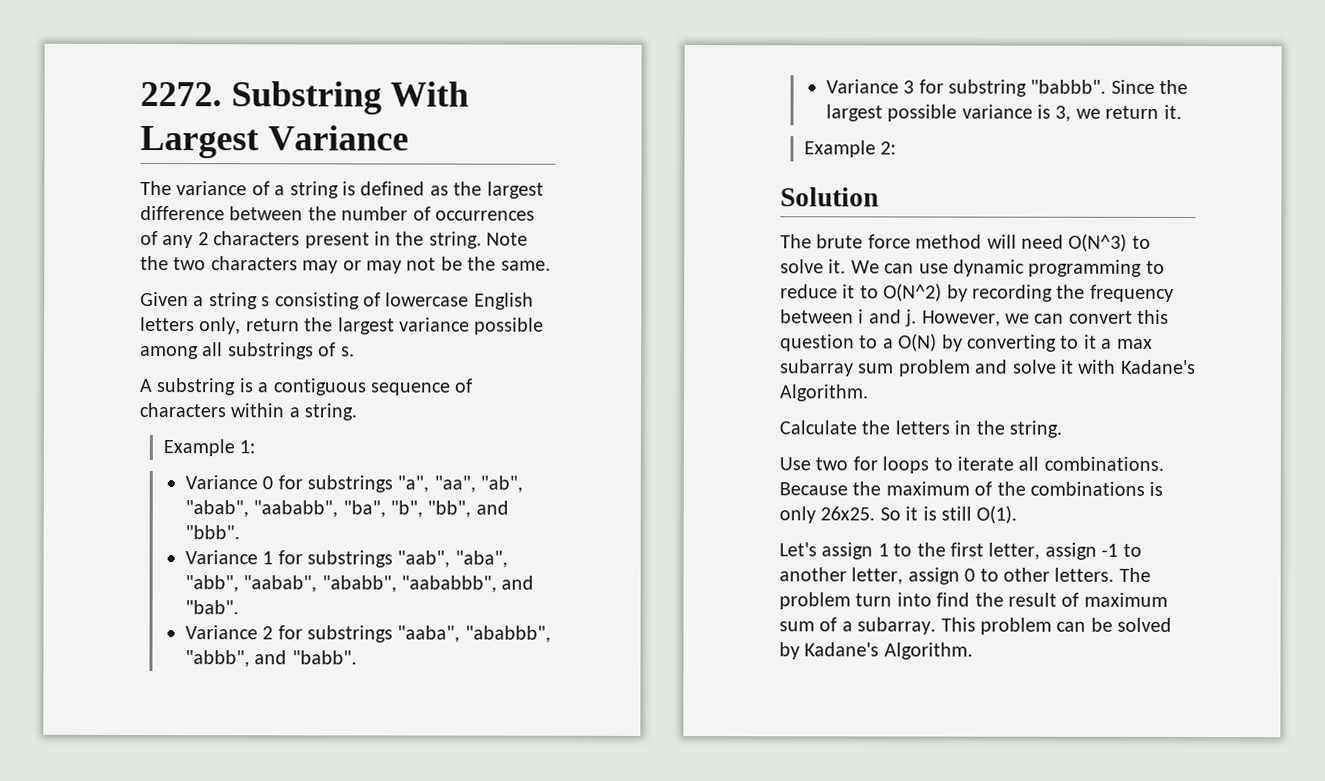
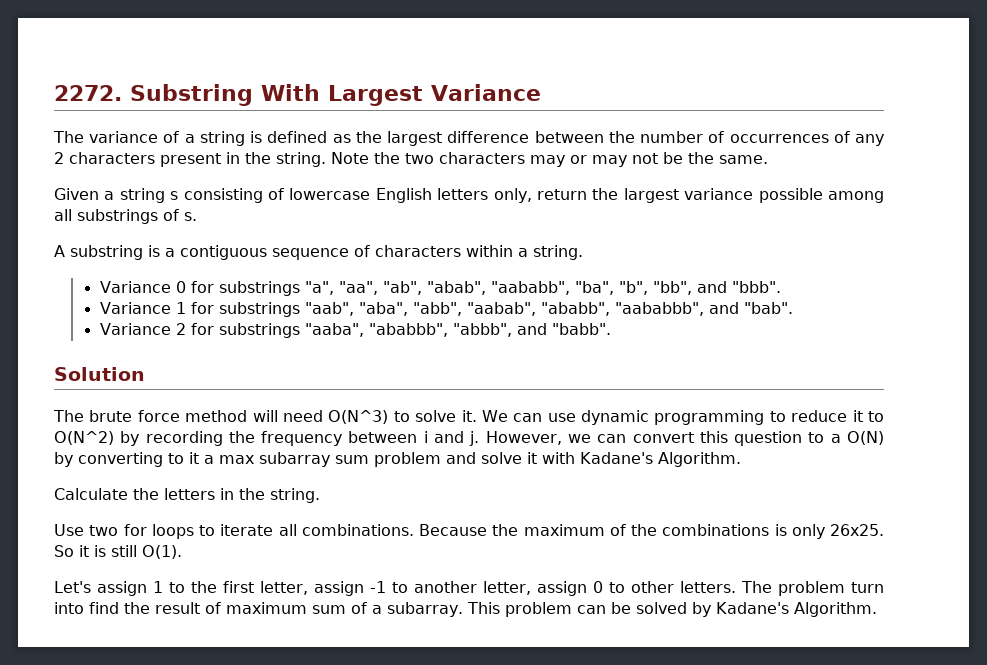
- Example 1:
- Variance 3 for substring "babbb". Since the largest possible variance is 3, we return it.
- Example 2:

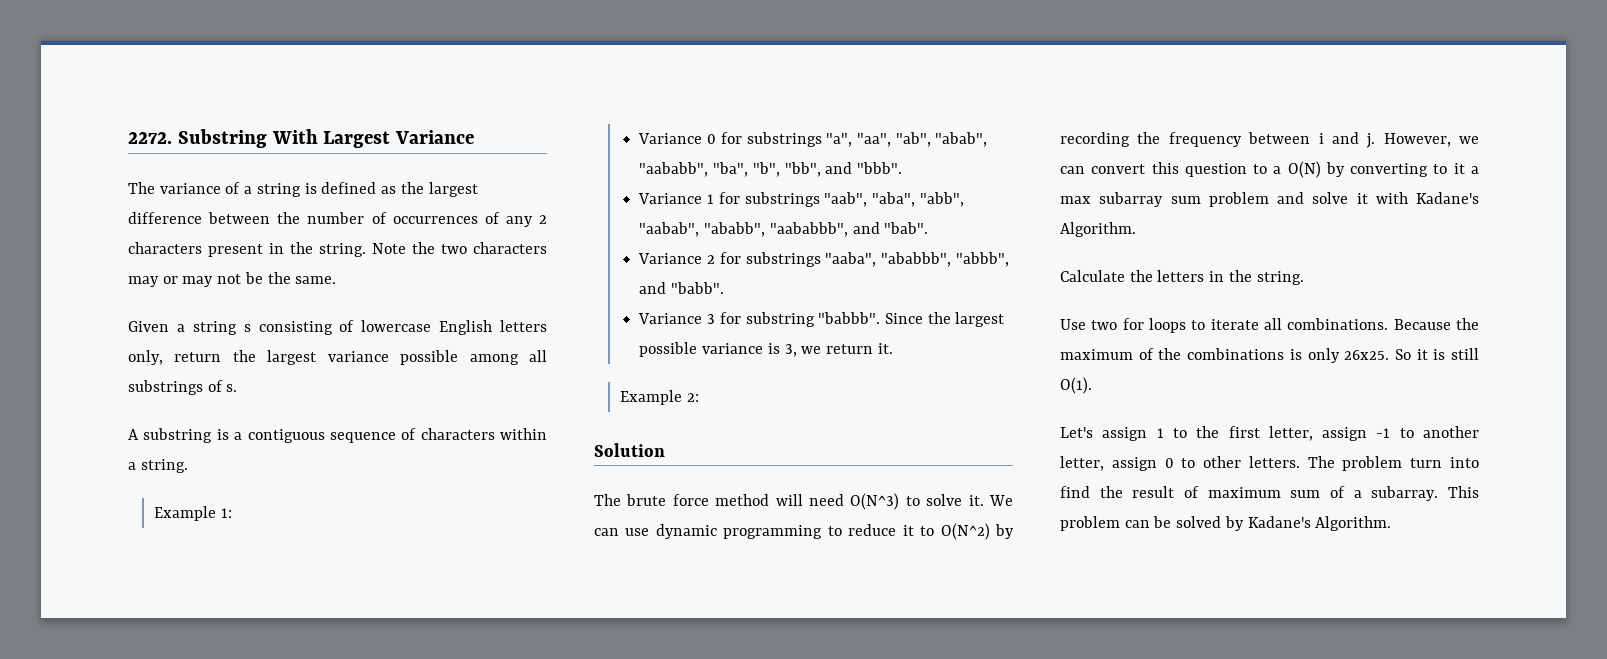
+ Example 1:
+ Variance 3 for substring "babbb". Since the largest possible variance is 3, we return it.
+ Example 2:

